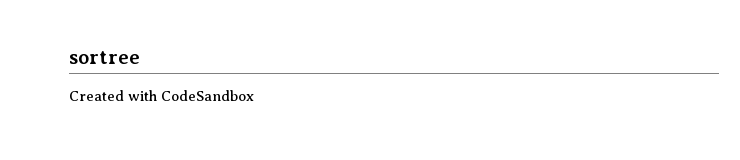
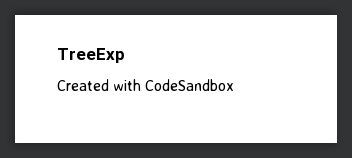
- sortree
+ TreeExp

